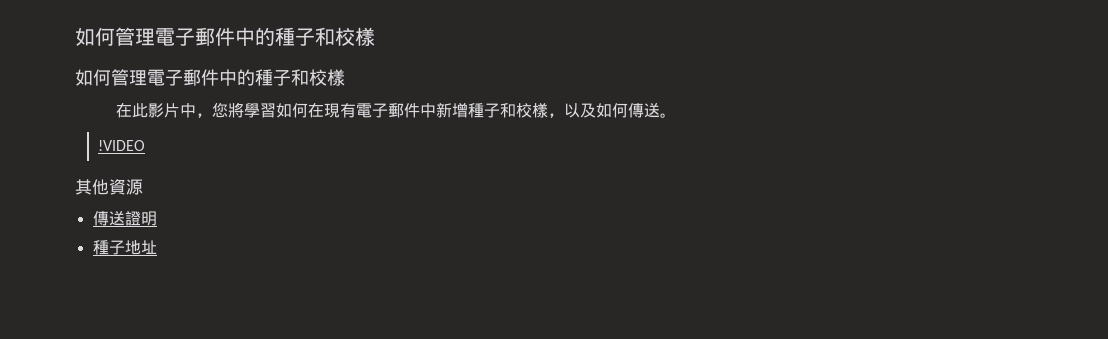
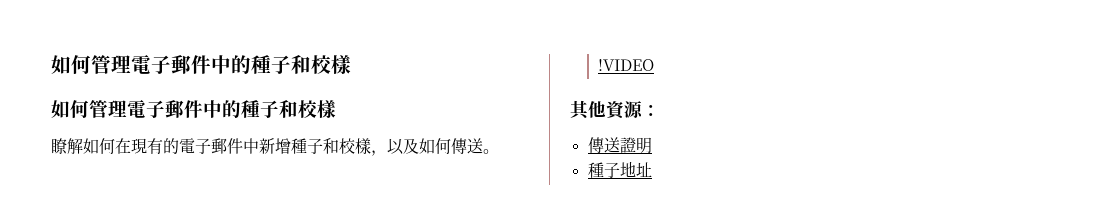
- 在此影片中，您將學習如何在現有電子郵件中新增種子和校樣，以及如何傳送。
+ 瞭解如何在現有的電子郵件中新增種子和校樣，以及如何傳送。
- 其他資源
+ 其他資源：

